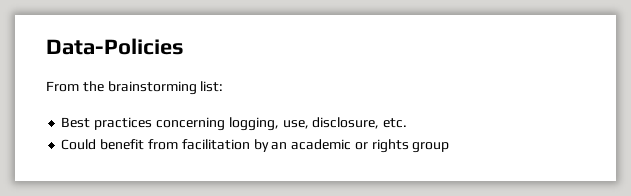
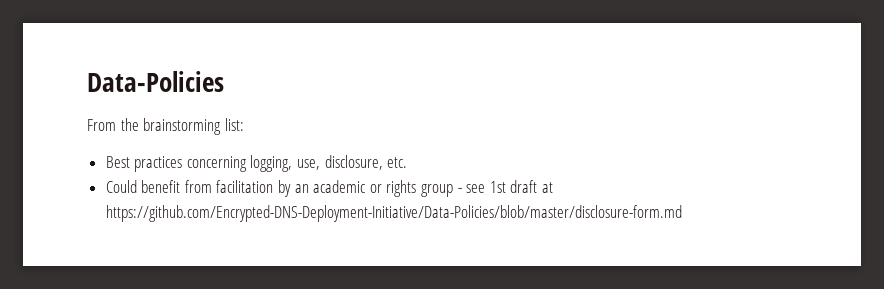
- Could benefit from facilitation by an academic or rights group
+ Could benefit from facilitation by an academic or rights group - see 1st draft at https://github.com/Encrypted-DNS-Deployment-Initiative/Data-Policies/blob/master/disclosure-form.md

